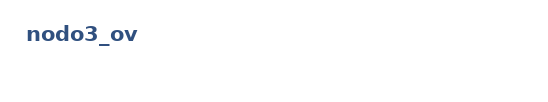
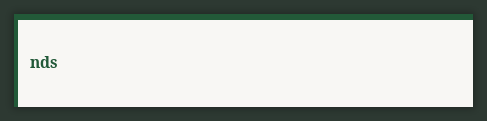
- nodo3_ov
+ nds

